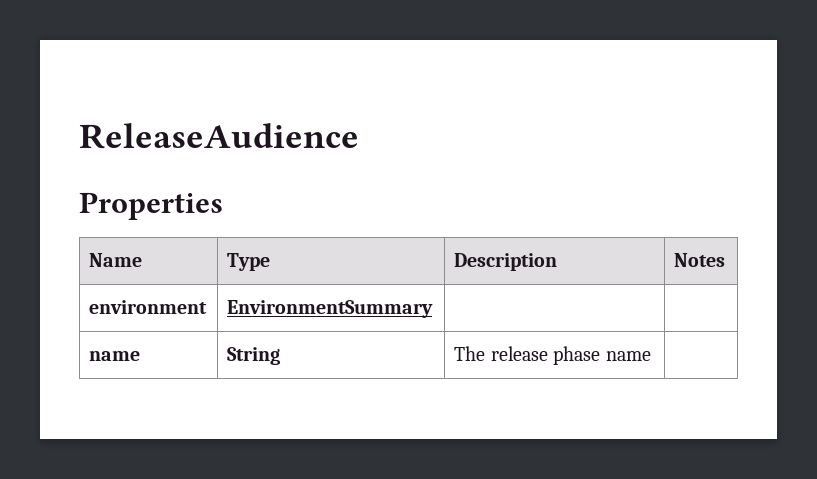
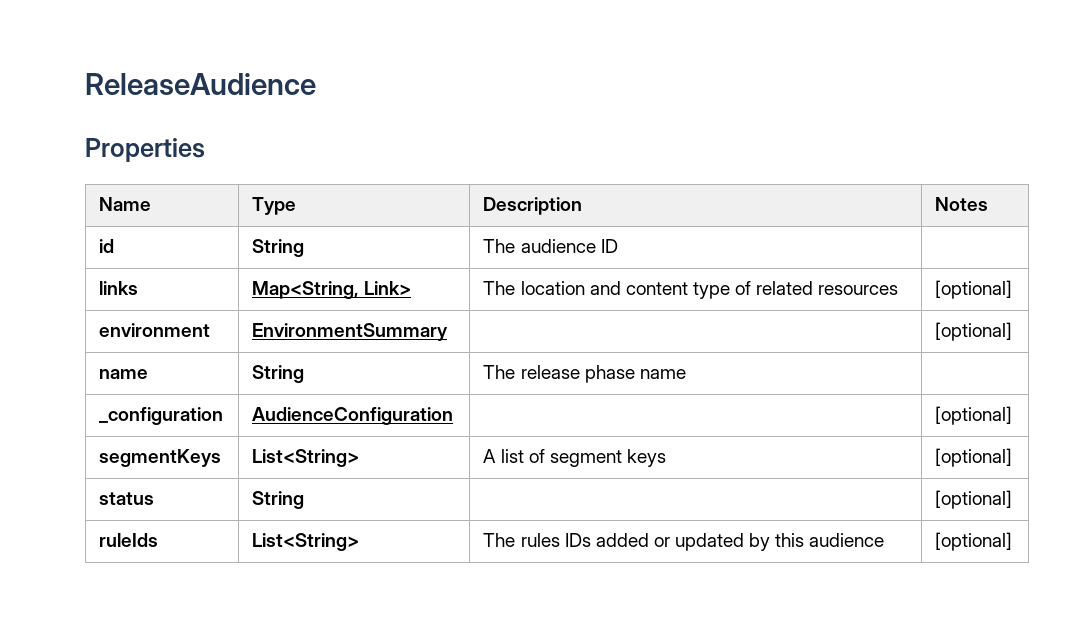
+ id | String | The audience ID |
+ links | Map<String, Link> | The location and content type of related resources | [optional]
- environment | EnvironmentSummary | |
+ environment | EnvironmentSummary | | [optional]
+ _configuration | AudienceConfiguration | | [optional]
+ segmentKeys | List<String> | A list of segment keys | [optional]
+ status | String | | [optional]
+ ruleIds | List<String> | The rules IDs added or updated by this audience | [optional]

